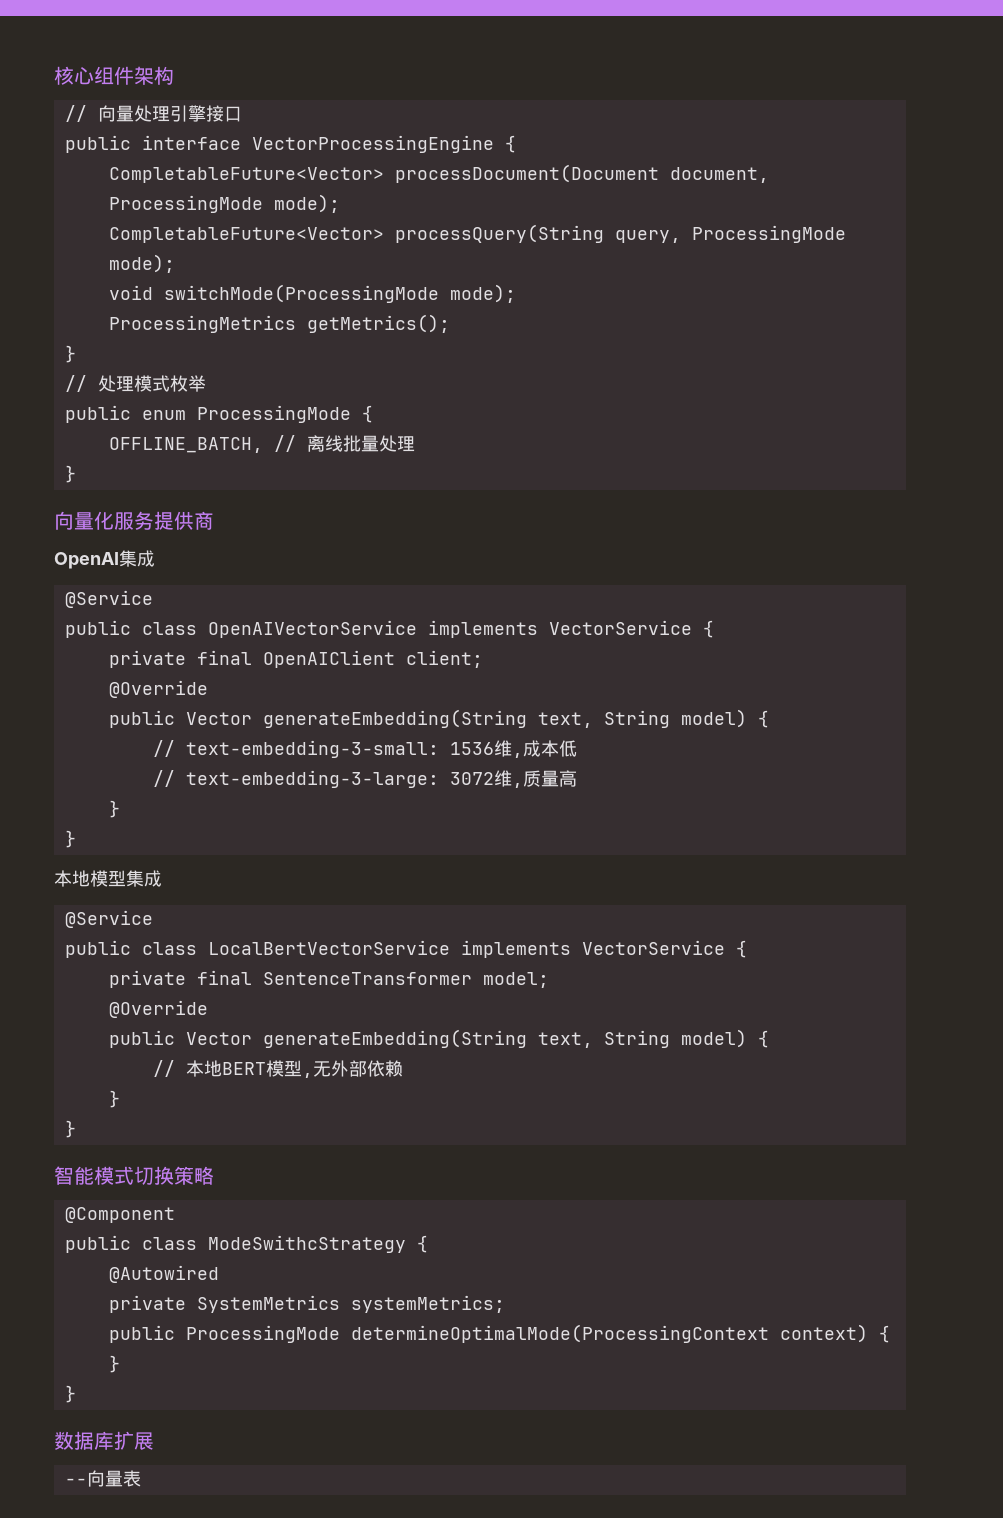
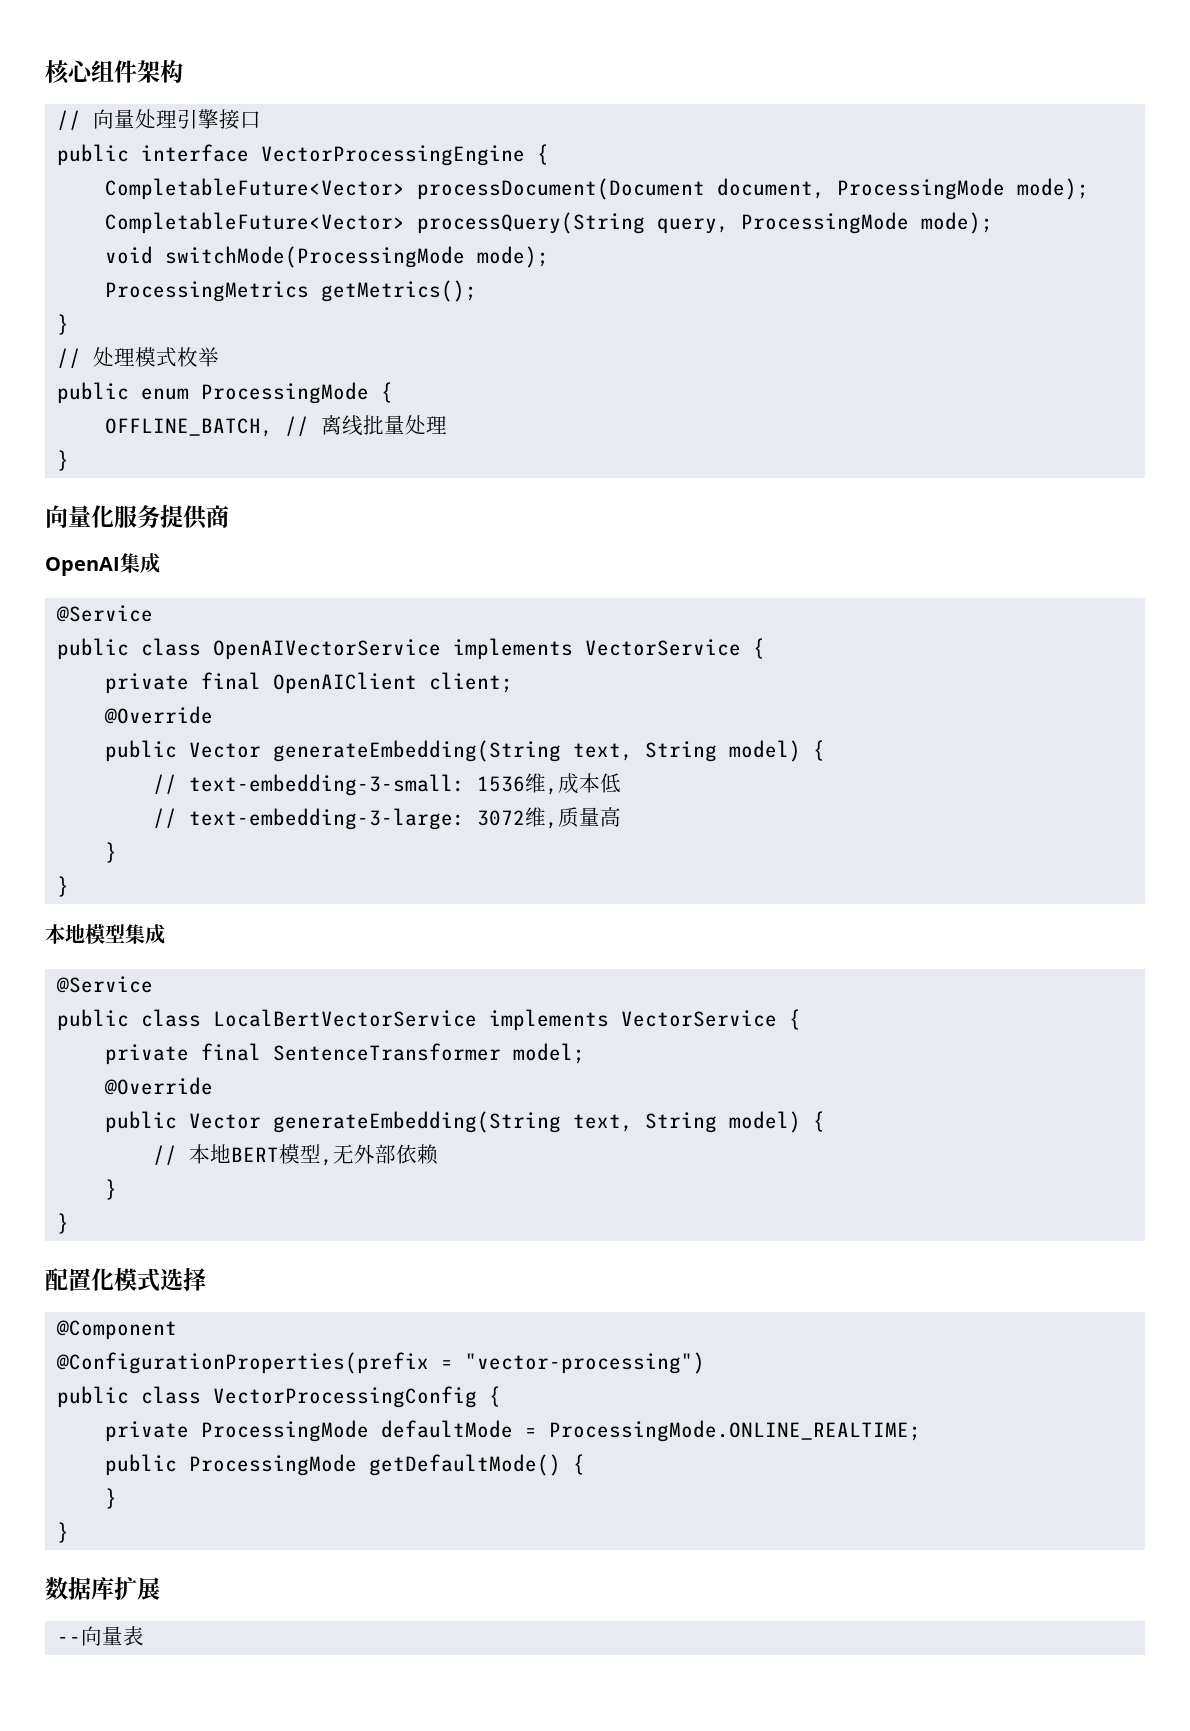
- 智能模式切换策略
+ 配置化模式选择
  @Component
- public class ModeSwithcStrategy {
- @Autowired
- private SystemMetrics systemMetrics;
+ @ConfigurationProperties(prefix = "vector-processing")
+ public class VectorProcessingConfig {
+ private ProcessingMode defaultMode = ProcessingMode.ONLINE_REALTIME;
- public ProcessingMode determineOptimalMode(ProcessingContext context) {
+ public ProcessingMode getDefaultMode() {

